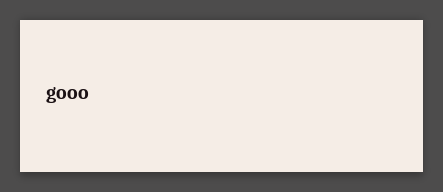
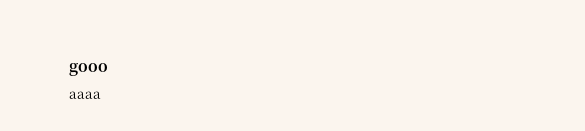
+ aaaa

